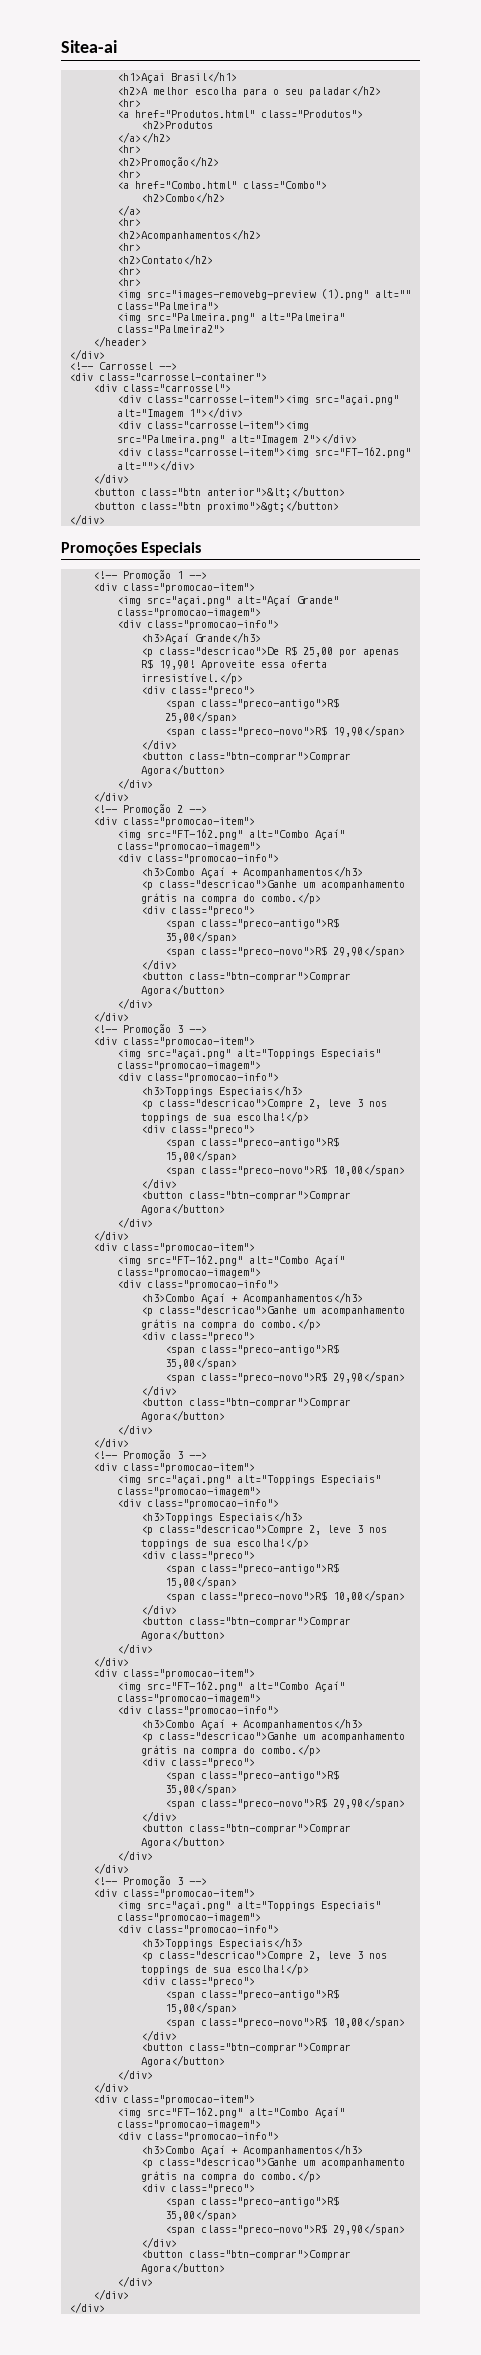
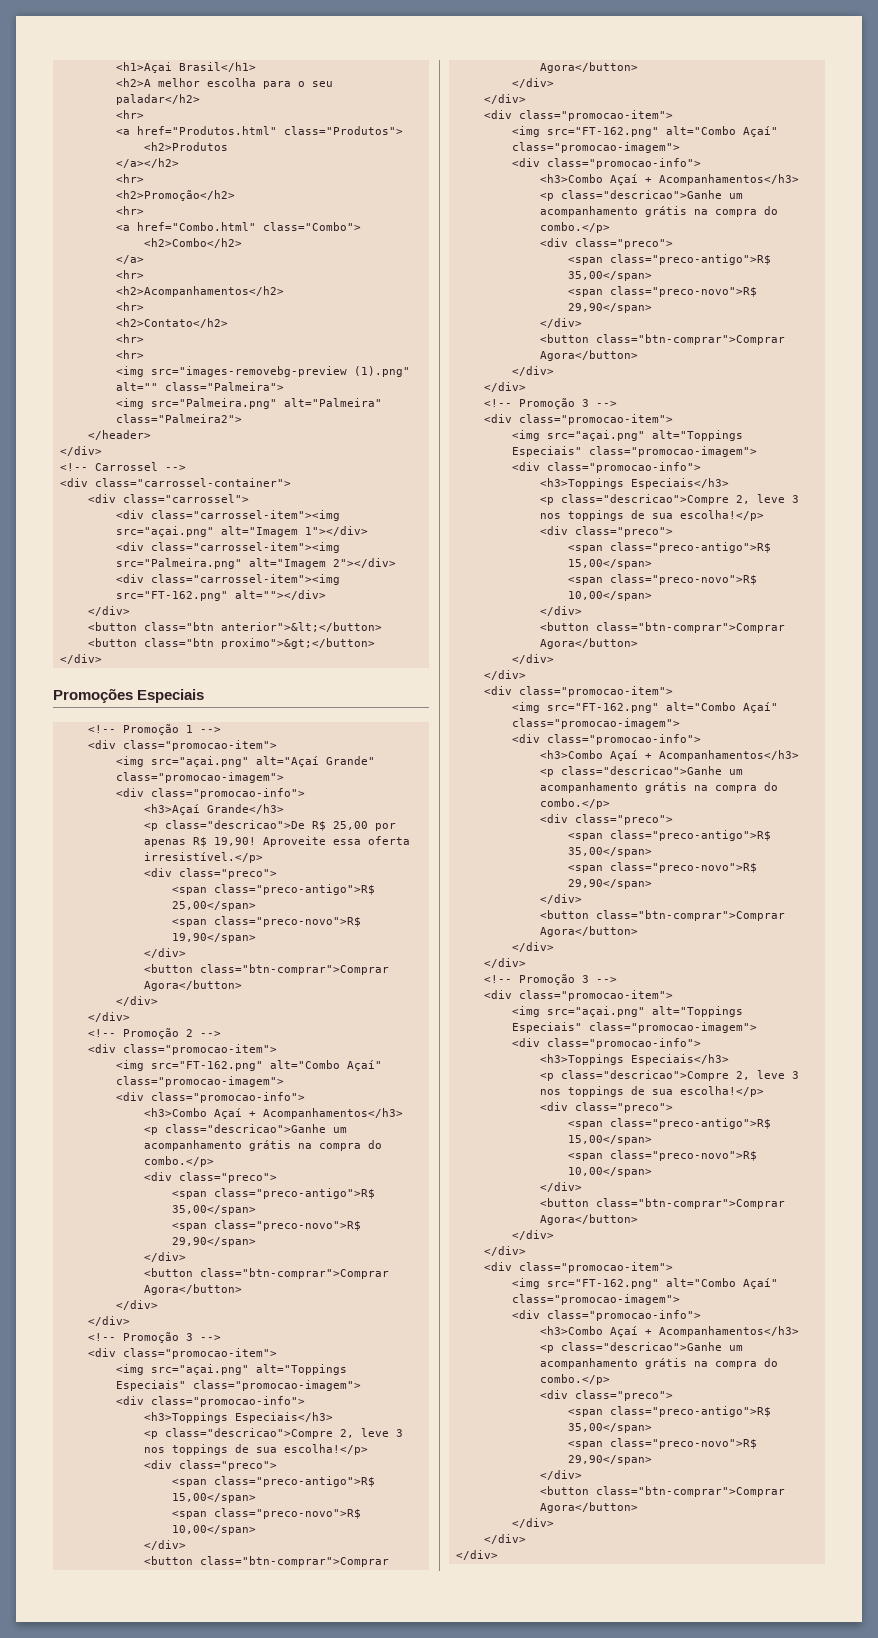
- Sitea-ai

